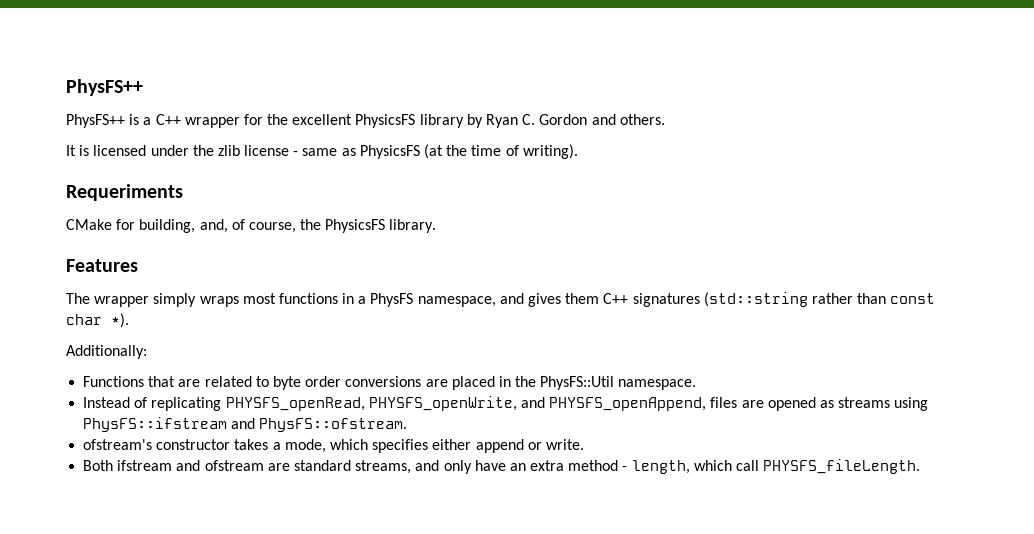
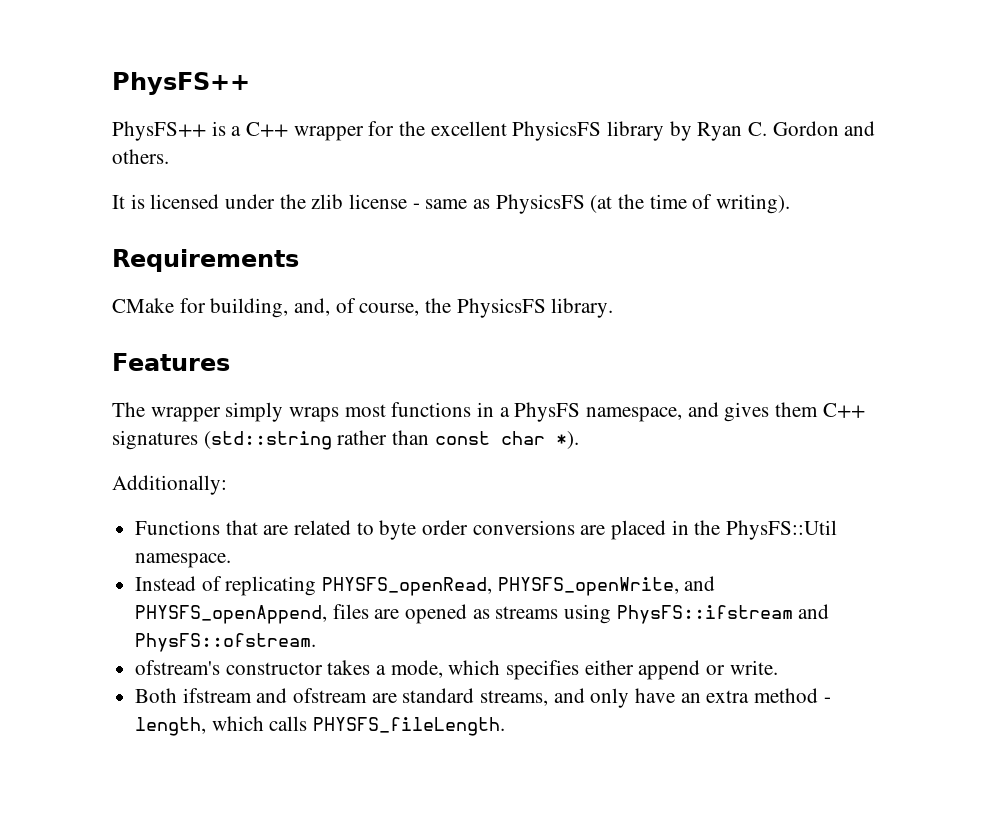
- Requeriments
+ Requirements
- Both ifstream and ofstream are standard streams, and only have an extra method - length, which call PHYSFS_fileLength.
+ Both ifstream and ofstream are standard streams, and only have an extra method - length, which calls PHYSFS_fileLength.

